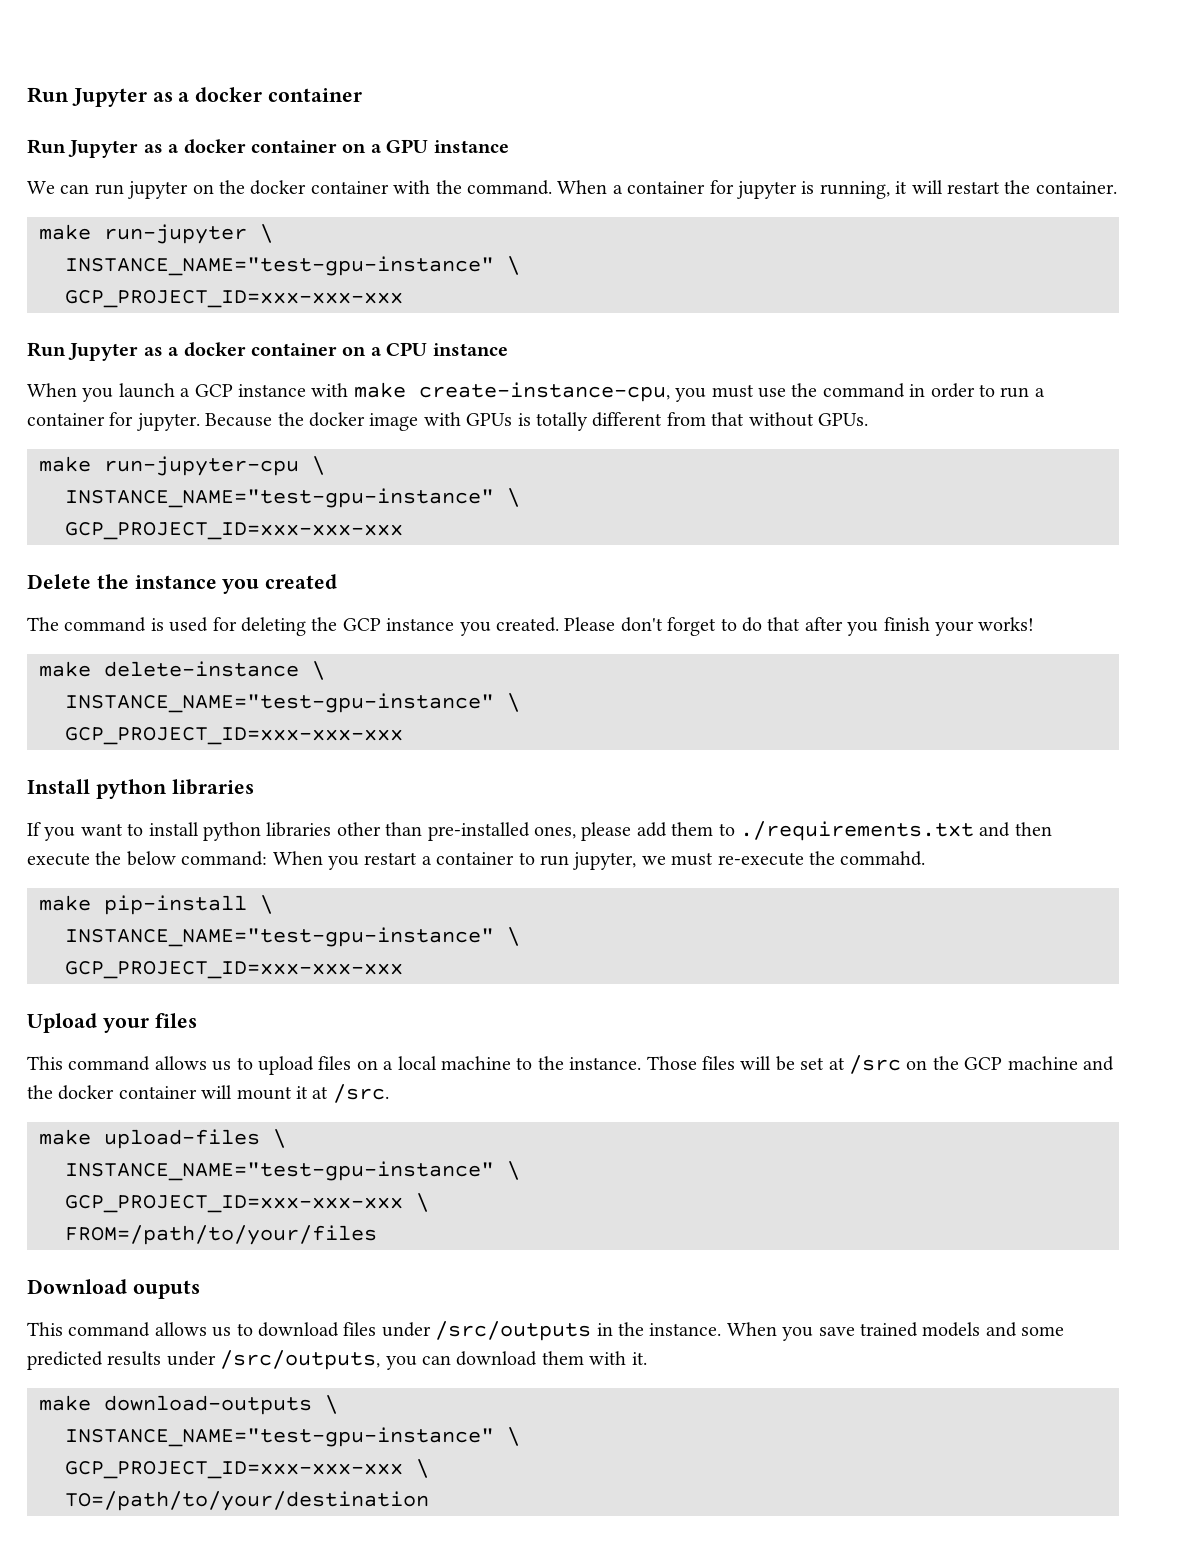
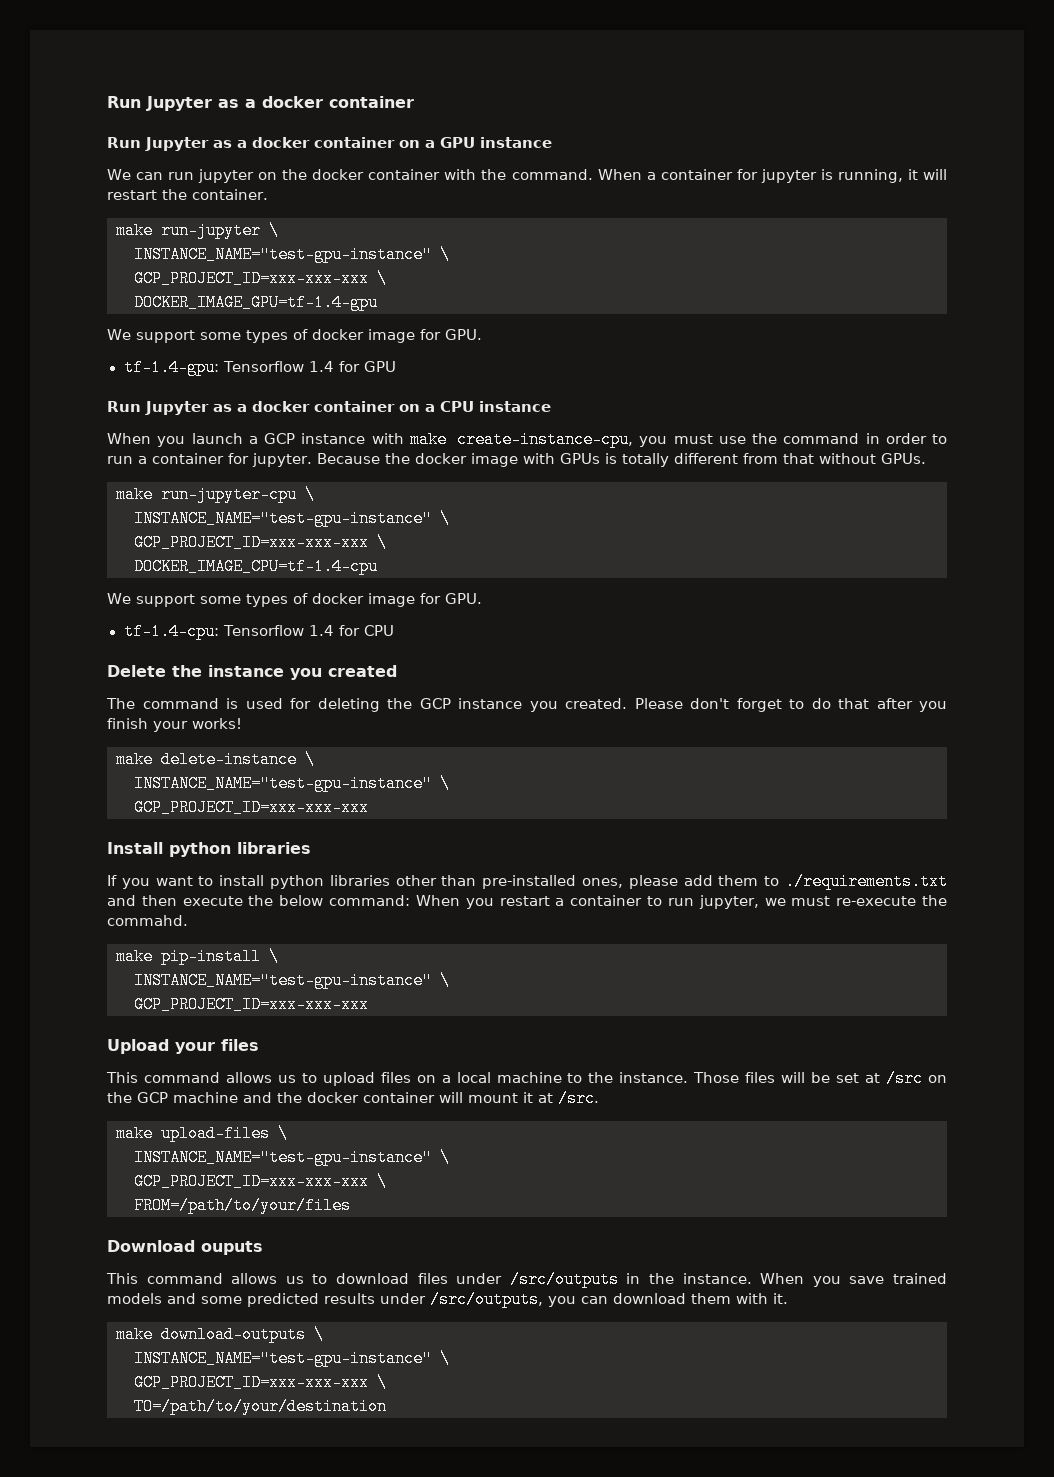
  make run-jupyter \
  INSTANCE_NAME="test-gpu-instance" \
- GCP_PROJECT_ID=xxx-xxx-xxx
+ GCP_PROJECT_ID=xxx-xxx-xxx \
+ DOCKER_IMAGE_GPU=tf-1.4-gpu
+ We support some types of docker image for GPU.
+ tf-1.4-gpu: Tensorflow 1.4 for GPU
  make run-jupyter-cpu \
  INSTANCE_NAME="test-gpu-instance" \
- GCP_PROJECT_ID=xxx-xxx-xxx
+ GCP_PROJECT_ID=xxx-xxx-xxx \
+ DOCKER_IMAGE_CPU=tf-1.4-cpu
+ We support some types of docker image for GPU.
+ tf-1.4-cpu: Tensorflow 1.4 for CPU

